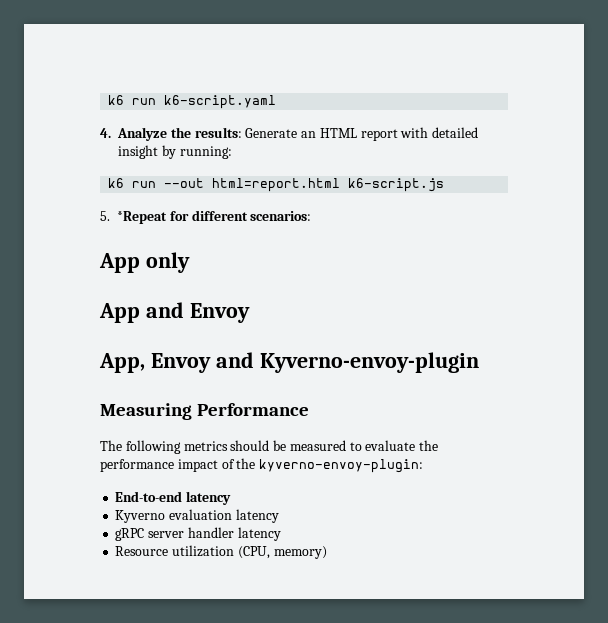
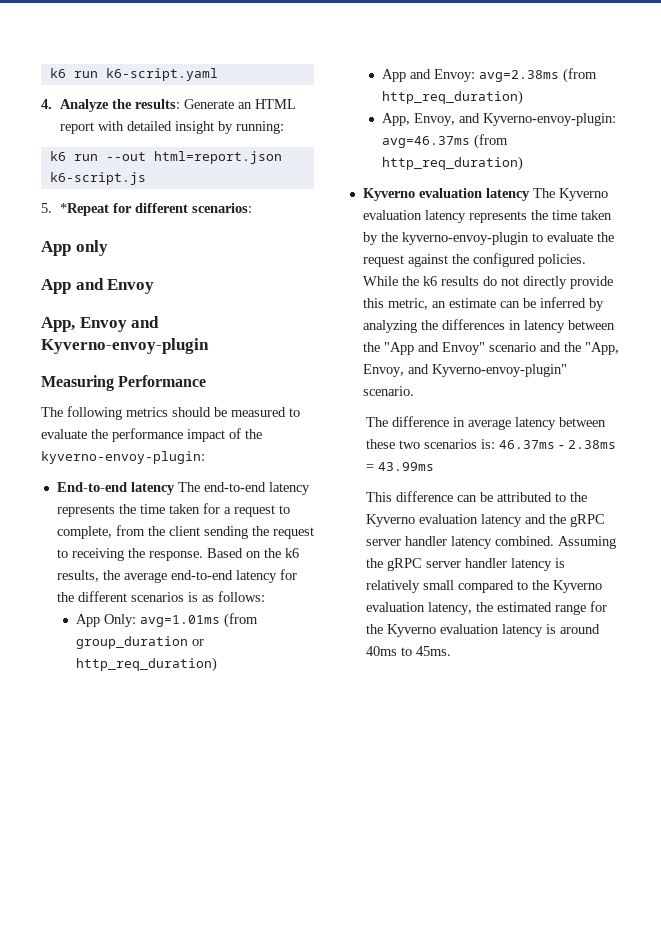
- k6 run --out html=report.html k6-script.js
+ k6 run --out html=report.json k6-script.js
- End-to-end latency
- Kyverno evaluation latency
- gRPC server handler latency
- Resource utilization (CPU, memory)
+ End-to-end latency The end-to-end latency represents the time taken for a request to complete, from the client sending the request to receiving the response. Based on the k6 results, the average end-to-end latency for the different scenarios is as follows:
+ App Only: avg=1.01ms (from group_duration or http_req_duration)
+ App and Envoy: avg=2.38ms (from http_req_duration)
+ App, Envoy, and Kyverno-envoy-plugin: avg=46.37ms (from http_req_duration)
+ Kyverno evaluation latency The Kyverno evaluation latency represents the time taken by the kyverno-envoy-plugin to evaluate the request against the configured policies. While the k6 results do not directly provide this metric, an estimate can be inferred by analyzing the differences in latency between the "App and Envoy" scenario and the "App, Envoy, and Kyverno-envoy-plugin" scenario.
+ The difference in average latency between these two scenarios is: 46.37ms - 2.38ms = 43.99ms
+ This difference can be attributed to the Kyverno evaluation latency and the gRPC server handler latency combined. Assuming the gRPC server handler latency is relatively small compared to the Kyverno evaluation latency, the estimated range for the Kyverno evaluation latency is around 40ms to 45ms.

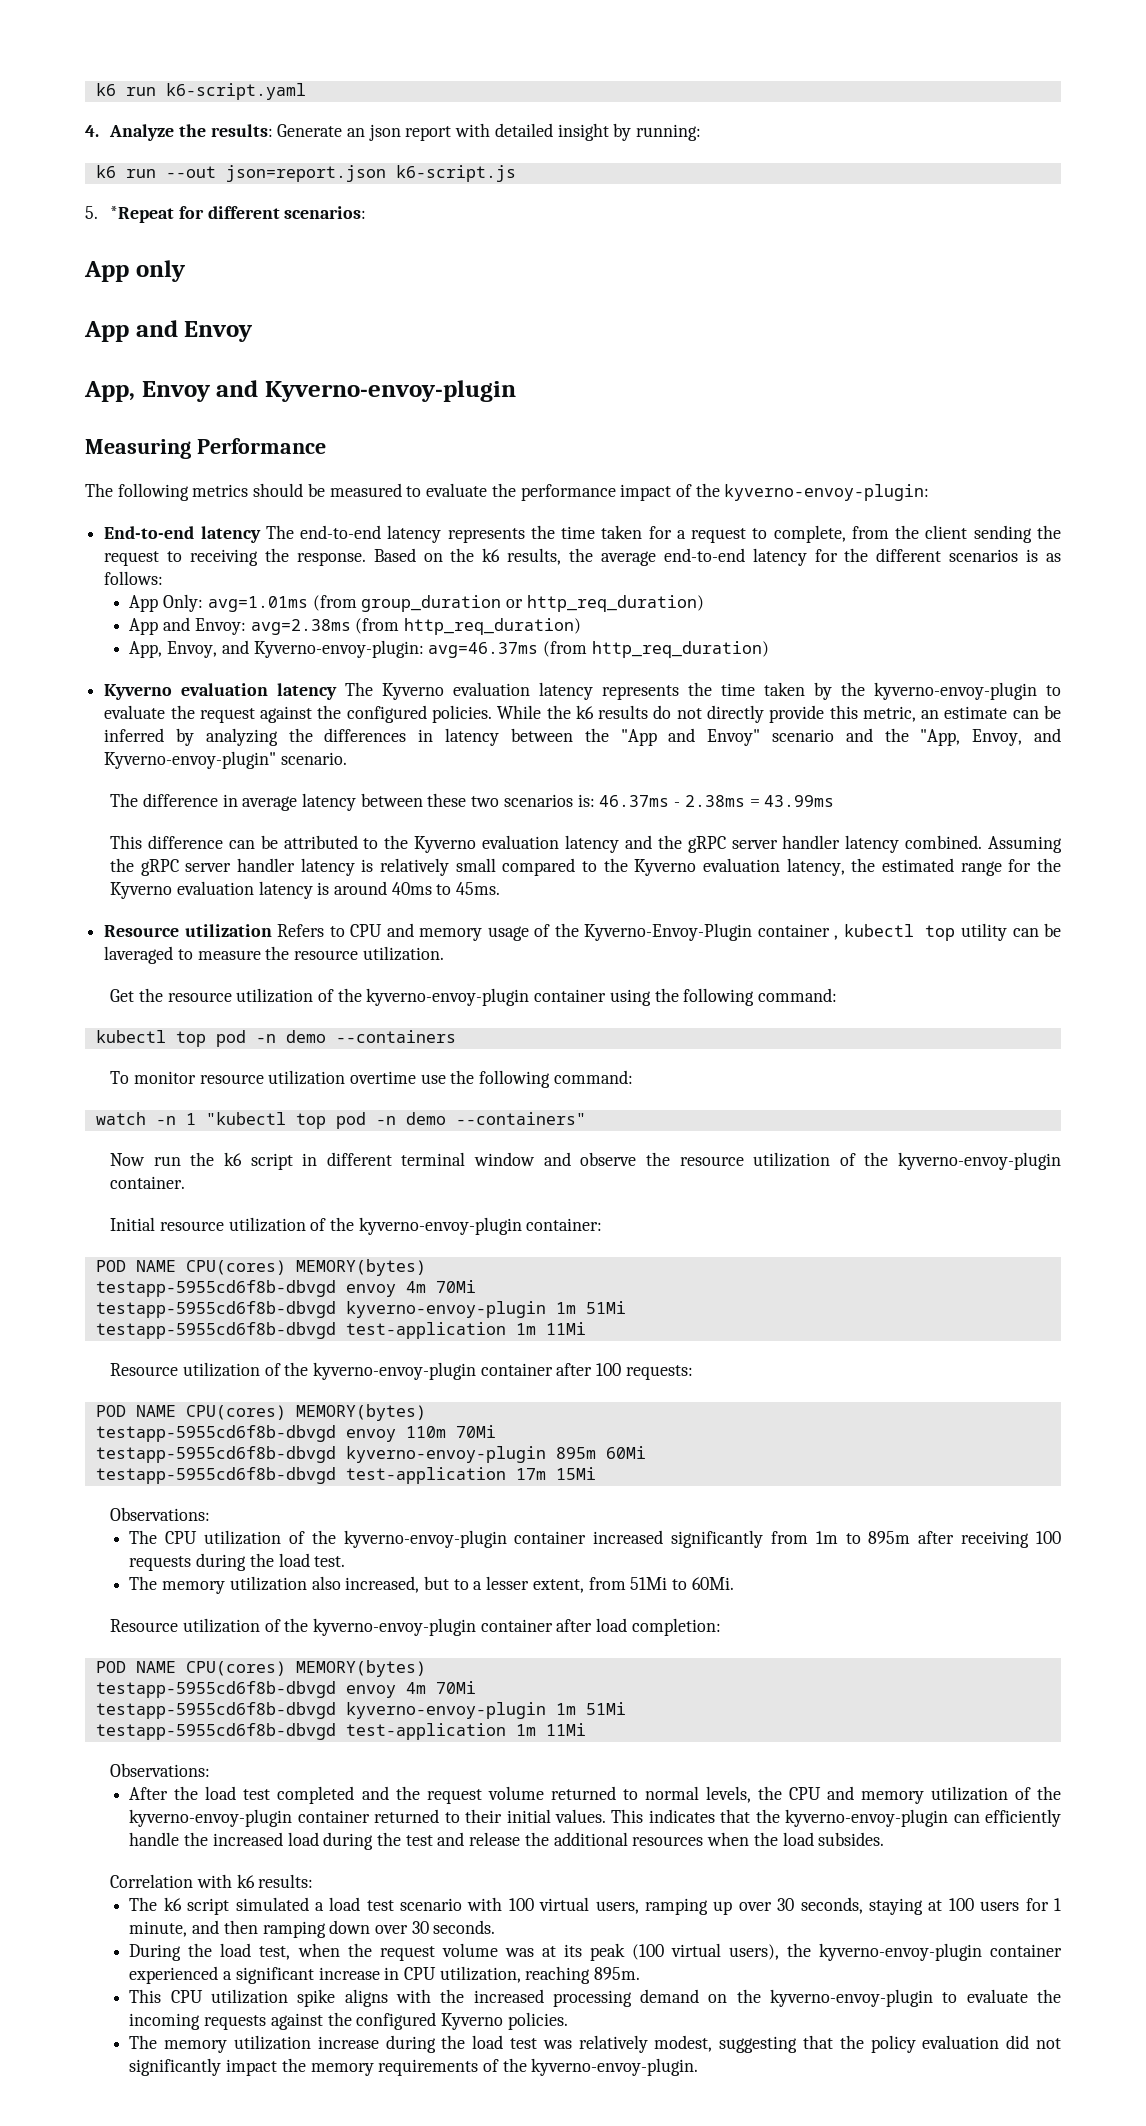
- 4. Analyze the results: Generate an HTML report with detailed insight by running:
+ 4. Analyze the results: Generate an json report with detailed insight by running:
- k6 run --out html=report.json k6-script.js
+ k6 run --out json=report.json k6-script.js
+ Resource utilization Refers to CPU and memory usage of the Kyverno-Envoy-Plugin container , kubectl top utility can be laveraged to measure the resource utilization.
+ Get the resource utilization of the kyverno-envoy-plugin container using the following command:
+ kubectl top pod -n demo --containers
+ To monitor resource utilization overtime use the following command:
+ watch -n 1 "kubectl top pod -n demo --containers"
+ Now run the k6 script in different terminal window and observe the resource utilization of the kyverno-envoy-plugin container.
+ Initial resource utilization of the kyverno-envoy-plugin container:
+ POD NAME CPU(cores) MEMORY(bytes)
+ testapp-5955cd6f8b-dbvgd envoy 4m 70Mi
+ testapp-5955cd6f8b-dbvgd kyverno-envoy-plugin 1m 51Mi
+ testapp-5955cd6f8b-dbvgd test-application 1m 11Mi
+ Resource utilization of the kyverno-envoy-plugin container after 100 requests:
+ POD NAME CPU(cores) MEMORY(bytes)
+ testapp-5955cd6f8b-dbvgd envoy 110m 70Mi
+ testapp-5955cd6f8b-dbvgd kyverno-envoy-plugin 895m 60Mi
+ testapp-5955cd6f8b-dbvgd test-application 17m 15Mi
+ Observations:
+ The CPU utilization of the kyverno-envoy-plugin container increased significantly from 1m to 895m after receiving 100 requests during the load test.
+ The memory utilization also increased, but to a lesser extent, from 51Mi to 60Mi.
+ Resource utilization of the kyverno-envoy-plugin container after load completion:
+ POD NAME CPU(cores) MEMORY(bytes)
+ testapp-5955cd6f8b-dbvgd envoy 4m 70Mi
+ testapp-5955cd6f8b-dbvgd kyverno-envoy-plugin 1m 51Mi
+ testapp-5955cd6f8b-dbvgd test-application 1m 11Mi
+ Observations:
+ After the load test completed and the request volume returned to normal levels, the CPU and memory utilization of the kyverno-envoy-plugin container returned to their initial values. This indicates that the kyverno-envoy-plugin can efficiently handle the increased load during the test and release the additional resources when the load subsides.
+ Correlation with k6 results:
+ The k6 script simulated a load test scenario with 100 virtual users, ramping up over 30 seconds, staying at 100 users for 1 minute, and then ramping down over 30 seconds.
+ During the load test, when the request volume was at its peak (100 virtual users), the kyverno-envoy-plugin container experienced a significant increase in CPU utilization, reaching 895m.
+ This CPU utilization spike aligns with the increased processing demand on the kyverno-envoy-plugin to evaluate the incoming requests against the configured Kyverno policies.
+ The memory utilization increase during the load test was relatively modest, suggesting that the policy evaluation did not significantly impact the memory requirements of the kyverno-envoy-plugin.

